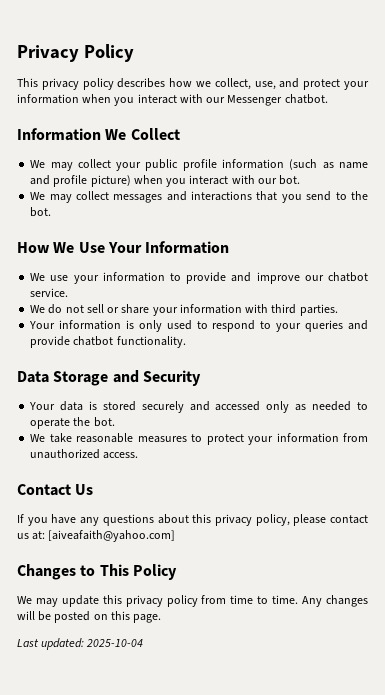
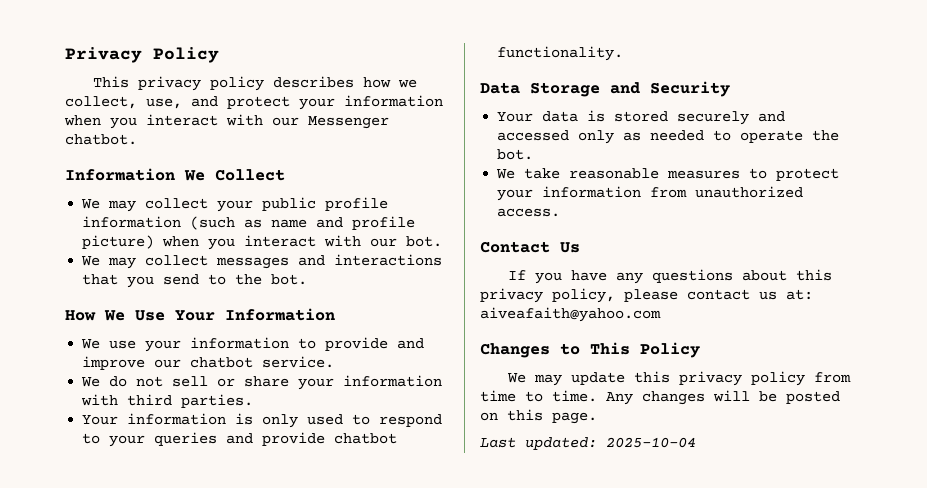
- If you have any questions about this privacy policy, please contact us at: [aiveafaith@yahoo.com]
+ If you have any questions about this privacy policy, please contact us at: aiveafaith@yahoo.com

